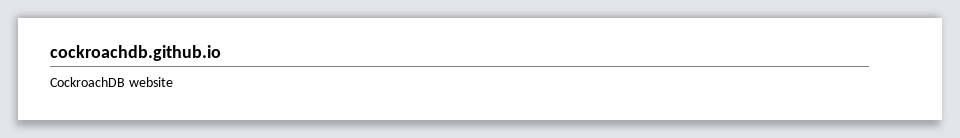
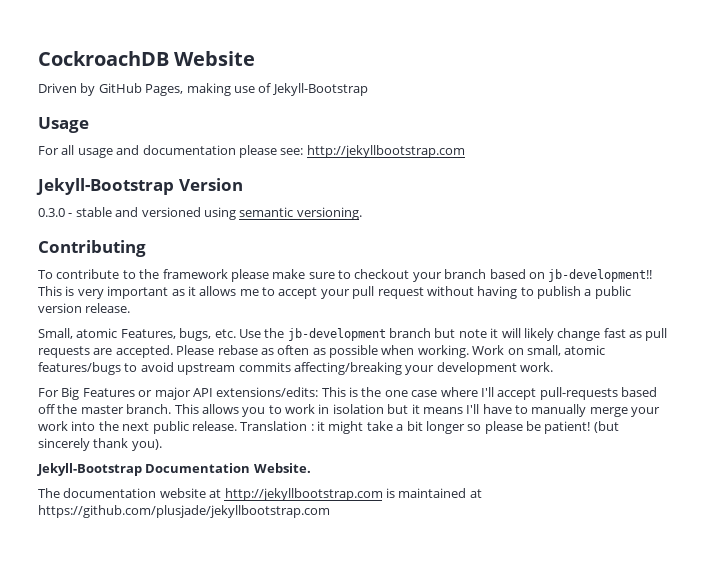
- cockroachdb.github.io
- CockroachDB website
+ CockroachDB Website
+ Driven by GitHub Pages, making use of Jekyll-Bootstrap
+ Usage
+ For all usage and documentation please see: http://jekyllbootstrap.com
+ Jekyll-Bootstrap Version
+ 0.3.0 - stable and versioned using semantic versioning.
+ Contributing
+ To contribute to the framework please make sure to checkout your branch based on jb-development!! This is very important as it allows me to accept your pull request without having to publish a public version release.
+ Small, atomic Features, bugs, etc. Use the jb-development branch but note it will likely change fast as pull requests are accepted. Please rebase as often as possible when working. Work on small, atomic features/bugs to avoid upstream commits affecting/breaking your development work.
+ For Big Features or major API extensions/edits: This is the one case where I'll accept pull-requests based off the master branch. This allows you to work in isolation but it means I'll have to manually merge your work into the next public release. Translation : it might take a bit longer so please be patient! (but sincerely thank you).
+ Jekyll-Bootstrap Documentation Website.
+ The documentation website at http://jekyllbootstrap.com is maintained at https://github.com/plusjade/jekyllbootstrap.com

